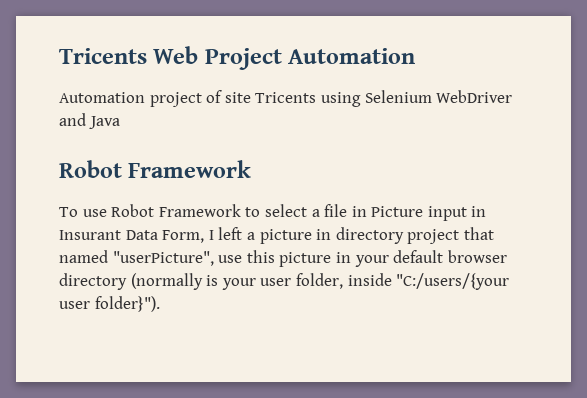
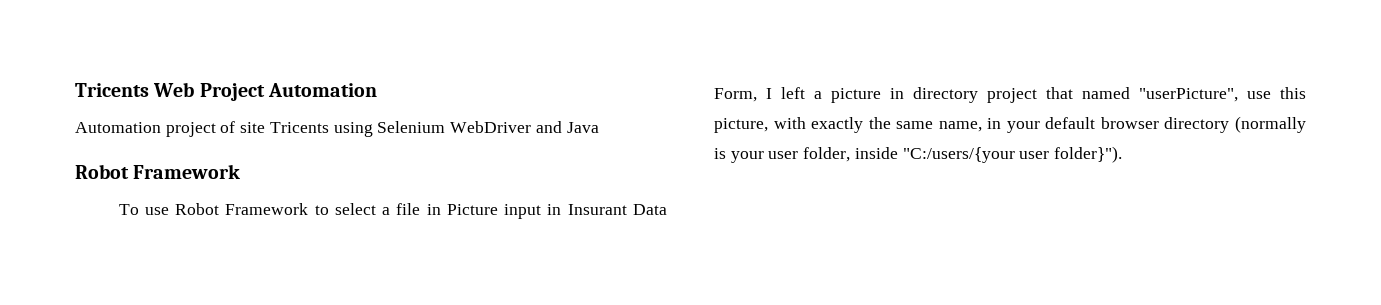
- To use Robot Framework to select a file in Picture input in Insurant Data Form, I left a picture in directory project that named "userPicture", use this picture in your default browser directory (normally is your user folder, inside "C:/users/{your user folder}").
+ To use Robot Framework to select a file in Picture input in Insurant Data Form, I left a picture in directory project that named "userPicture", use this picture, with exactly the same name, in your default browser directory (normally is your user folder, inside "C:/users/{your user folder}").

